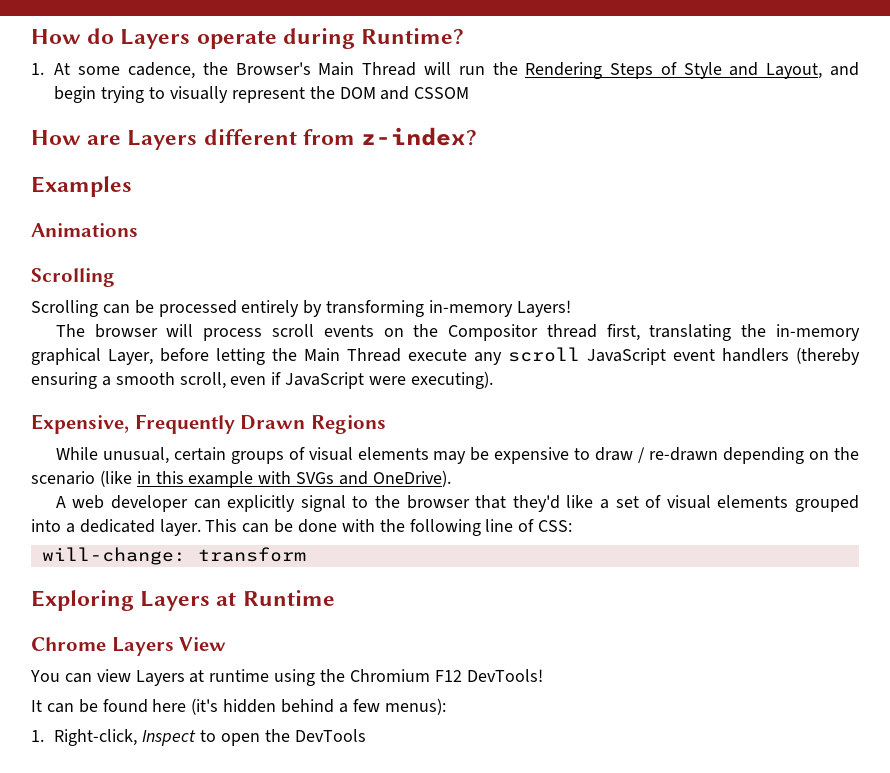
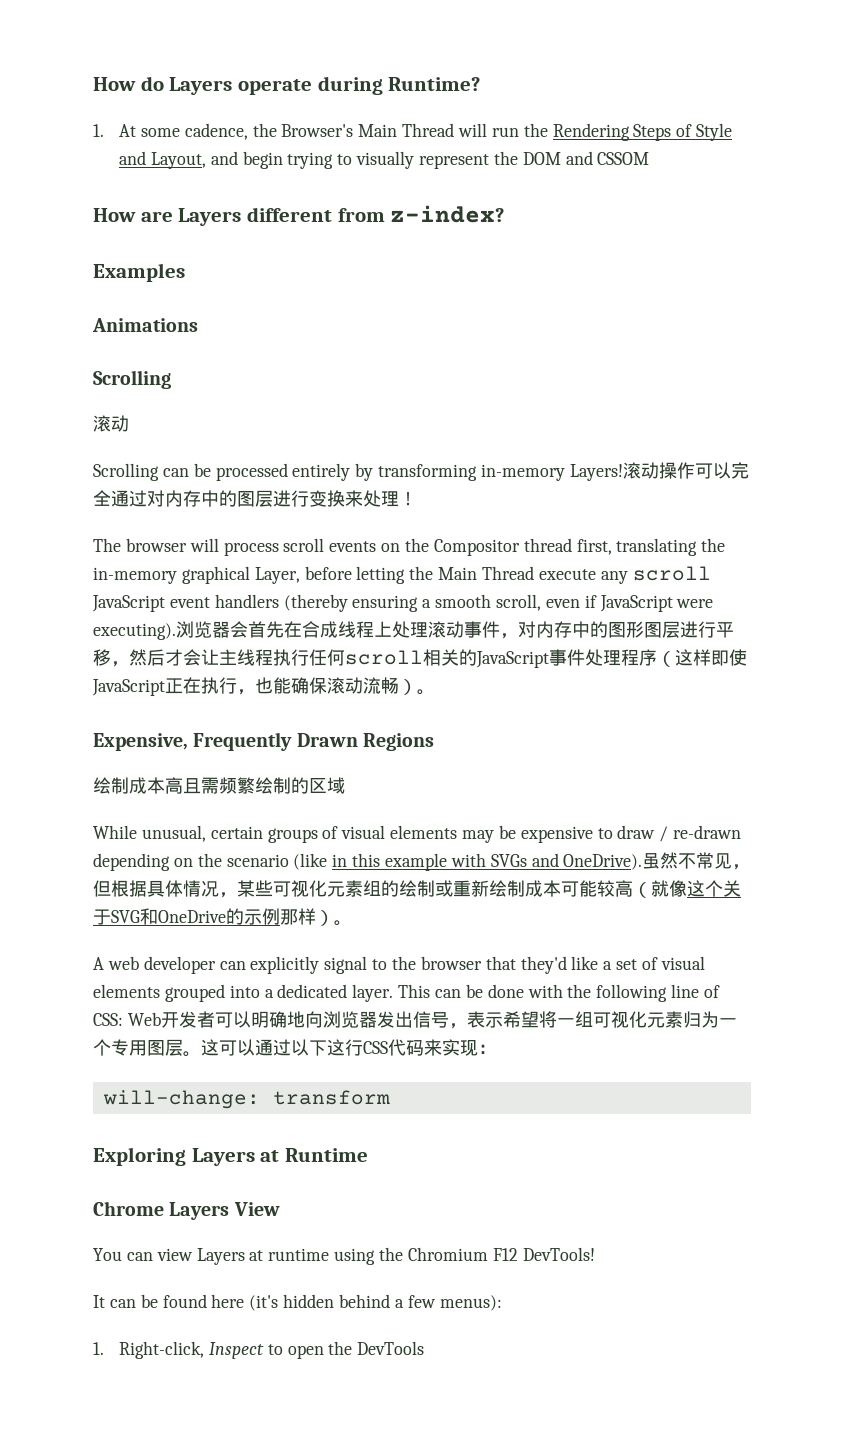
  Animations
  Scrolling
+ 滚动
+ 滚动操作可以完全通过对内存中的图层进行变换来处理！
- The browser will process scroll events on the Compositor thread first, translating the in-memory graphical Layer, before letting the Main Thread execute any scroll JavaScript event handlers (thereby ensuring a smooth scroll, even if JavaScript were executing).
+ The browser will process scroll events on the Compositor thread first, translating the in-memory graphical Layer, before letting the Main Thread execute any scroll JavaScript event handlers (thereby ensuring a smooth scroll, even if JavaScript were executing).浏览器会首先在合成线程上处理滚动事件，对内存中的图形图层进行平移，然后才会让主线程执行任何scroll相关的JavaScript事件处理程序（这样即使JavaScript正在执行，也能确保滚动流畅）。
  Expensive, Frequently Drawn Regions
+ 绘制成本高且需频繁绘制的区域
+ 虽然不常见，但根据具体情况，某些可视化元素组的绘制或重新绘制成本可能较高（就像这个关于SVG和OneDrive的示例那样）。
- This can be done with the following line of CSS:
+ This can be done with the following line of CSS: Web开发者可以明确地向浏览器发出信号，表示希望将一组可视化元素归为一个专用图层。这可以通过以下这行CSS代码来实现：

